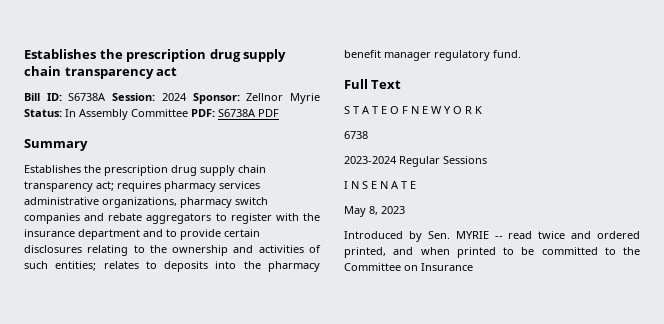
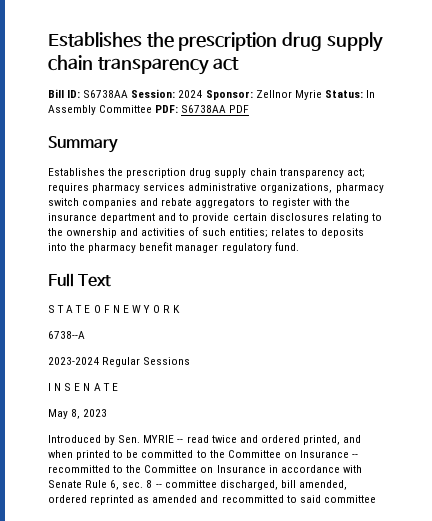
- Bill ID: S6738A Session: 2024 Sponsor: Zellnor Myrie Status: In Assembly Committee PDF: S6738A PDF
+ Bill ID: S6738AA Session: 2024 Sponsor: Zellnor Myrie Status: In Assembly Committee PDF: S6738AA PDF
- 6738
+ 6738--A
- Introduced by Sen. MYRIE -- read twice and ordered printed, and when printed to be committed to the Committee on Insurance
+ Introduced by Sen. MYRIE -- read twice and ordered printed, and when printed to be committed to the Committee on Insurance -- recommitted to the Committee on Insurance in accordance with Senate Rule 6, sec. 8 -- committee discharged, bill amended, ordered reprinted as amended and recommitted to said committee

